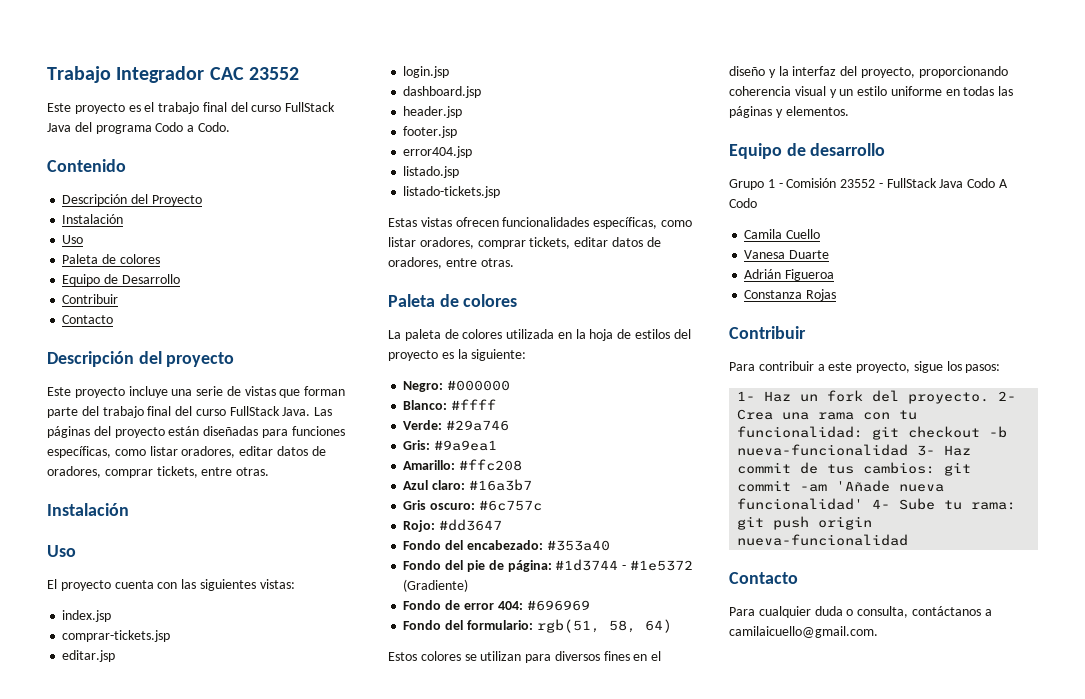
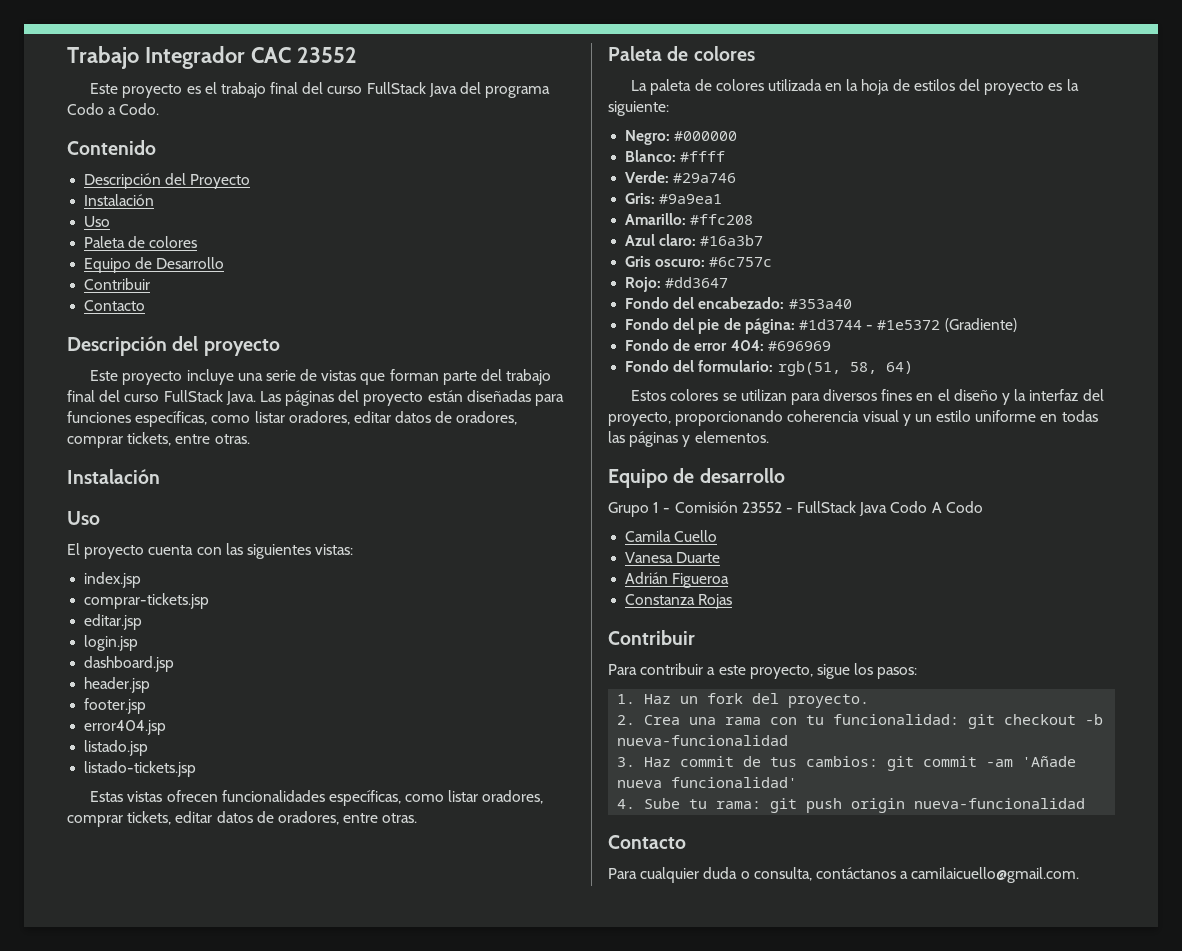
- 1- Haz un fork del proyecto. 2- Crea una rama con tu funcionalidad: git checkout -b nueva-funcionalidad 3- Haz commit de tus cambios: git commit -am 'Añade nueva funcionalidad' 4- Sube tu rama: git push origin nueva-funcionalidad
+ 1. Haz un fork del proyecto.
+ 2. Crea una rama con tu funcionalidad: git checkout -b nueva-funcionalidad
+ 3. Haz commit de tus cambios: git commit -am 'Añade nueva funcionalidad'
+ 4. Sube tu rama: git push origin nueva-funcionalidad

